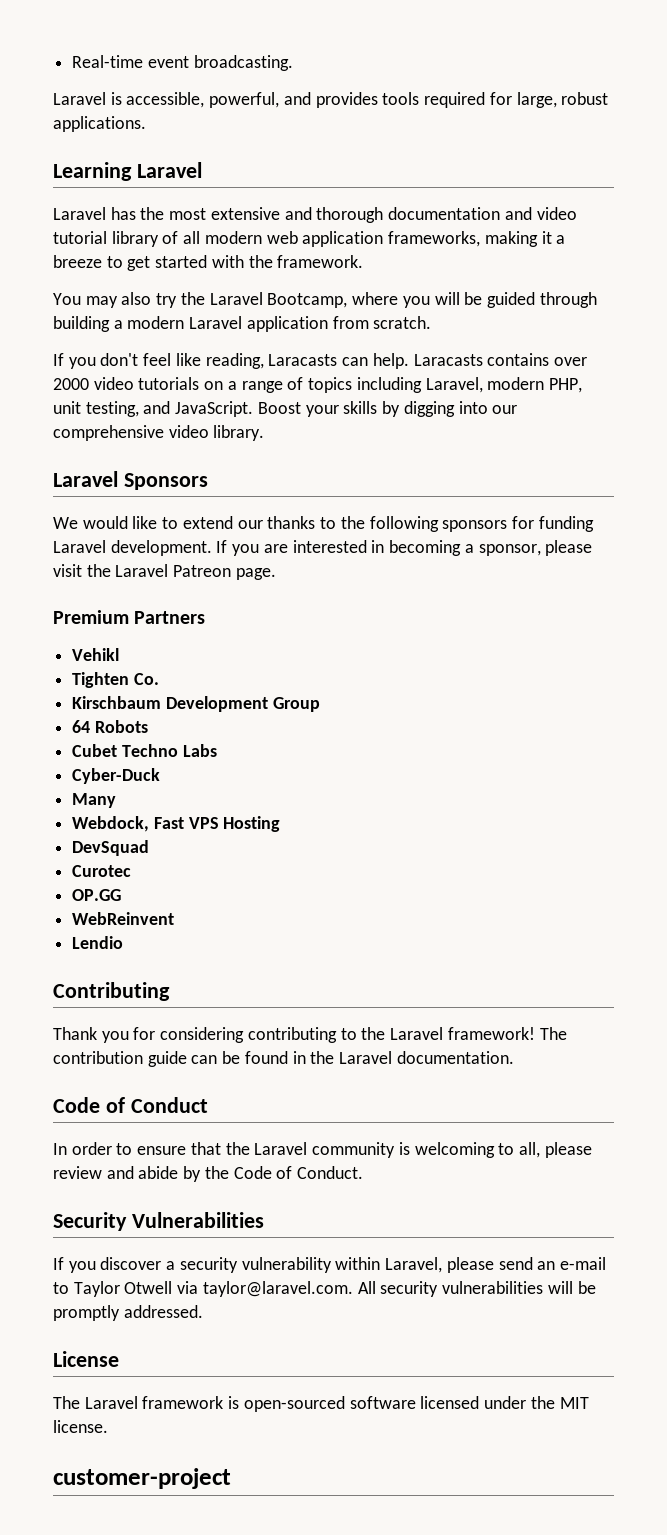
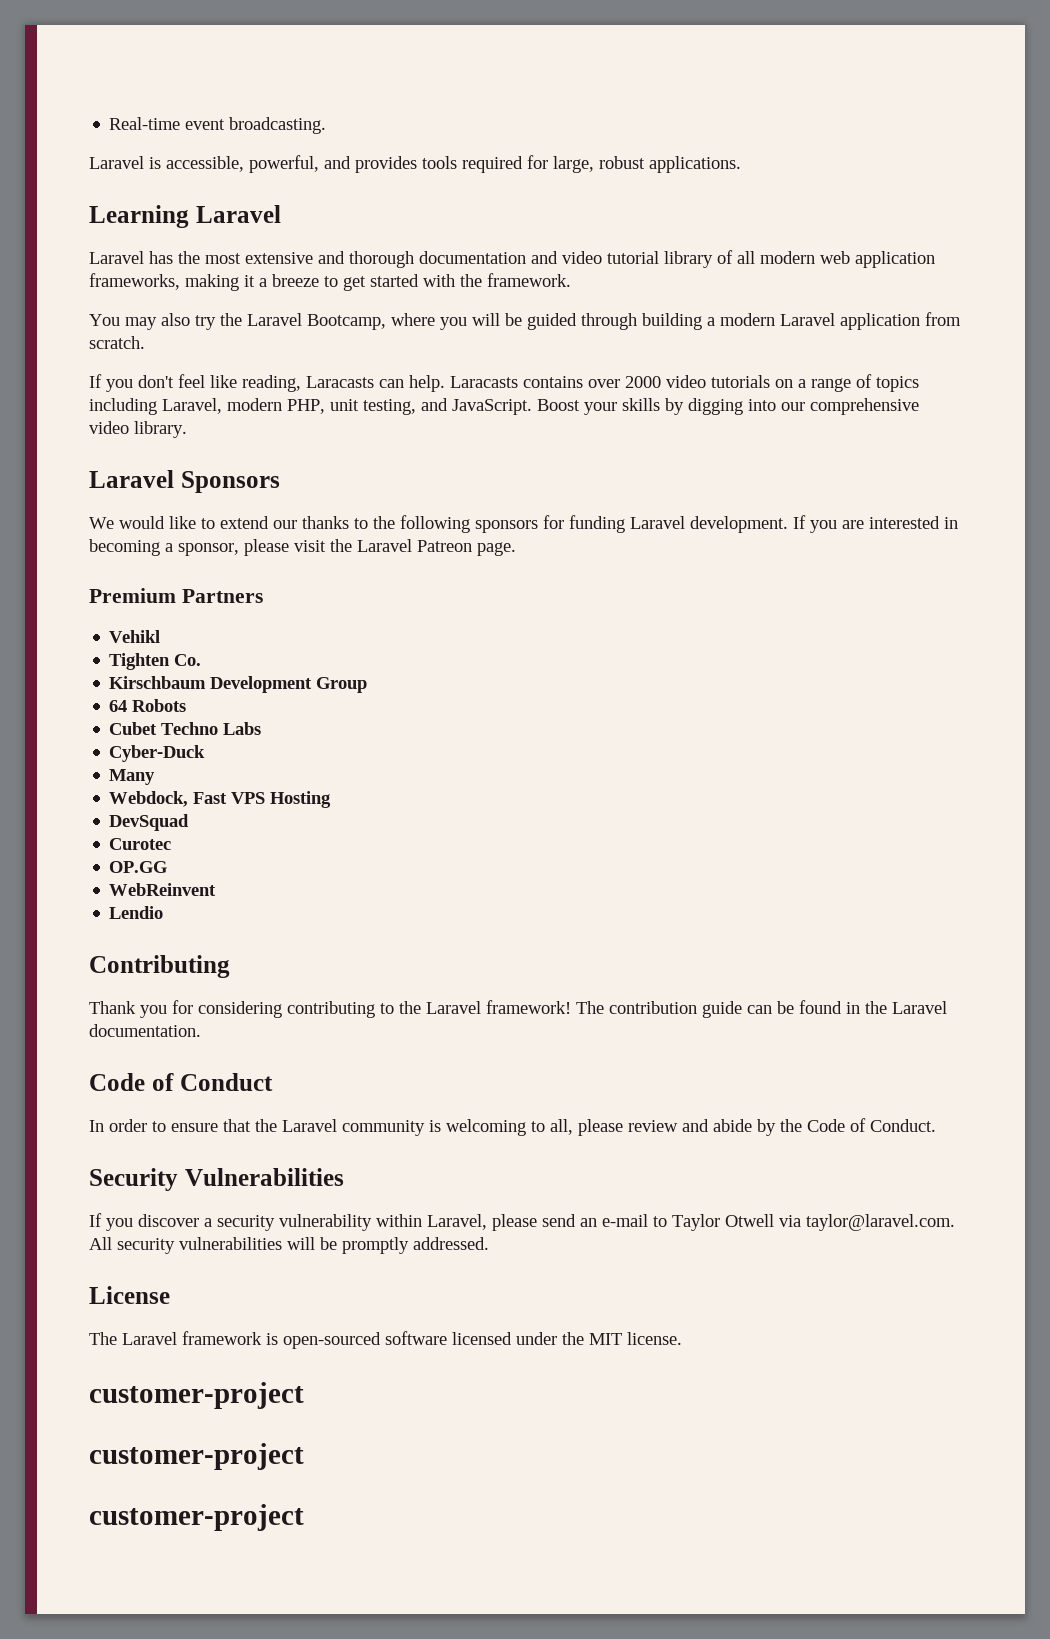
  The Laravel framework is open-sourced software licensed under the MIT license.
+ customer-project
+ customer-project

